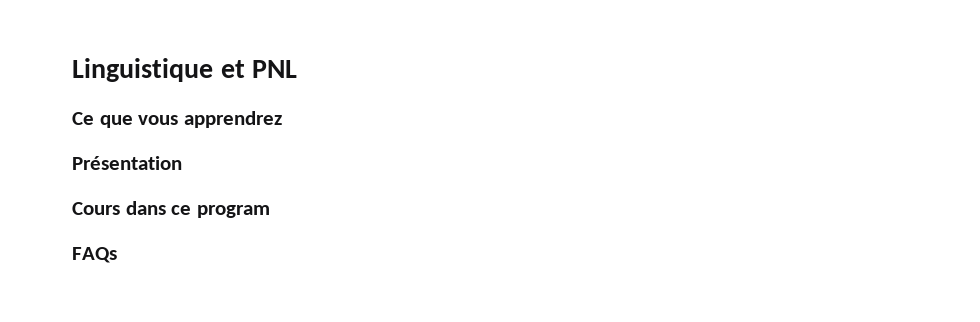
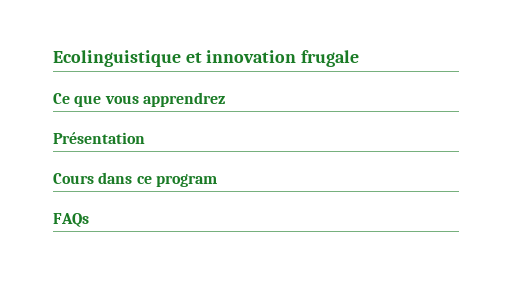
- Linguistique et PNL
+ Ecolinguistique et innovation frugale

